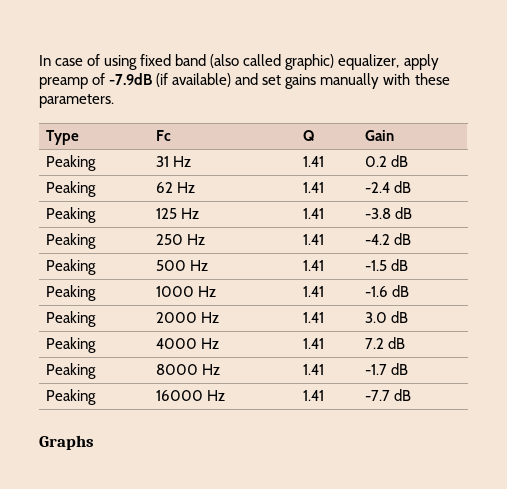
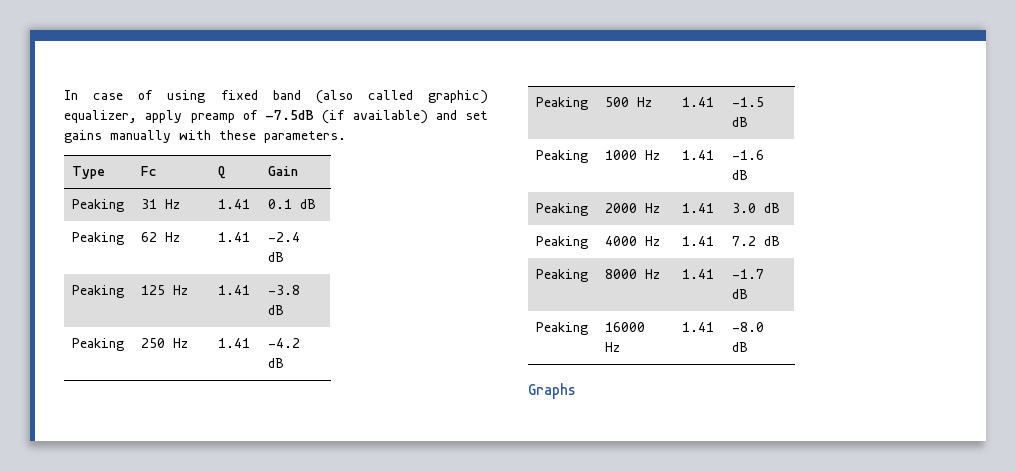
- In case of using fixed band (also called graphic) equalizer, apply preamp of -7.9dB (if available) and set gains manually with these parameters.
+ In case of using fixed band (also called graphic) equalizer, apply preamp of -7.5dB (if available) and set gains manually with these parameters.
- Peaking | 31 Hz | 1.41 | 0.2 dB
+ Peaking | 31 Hz | 1.41 | 0.1 dB
- Peaking | 16000 Hz | 1.41 | -7.7 dB
+ Peaking | 16000 Hz | 1.41 | -8.0 dB

